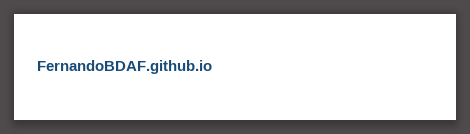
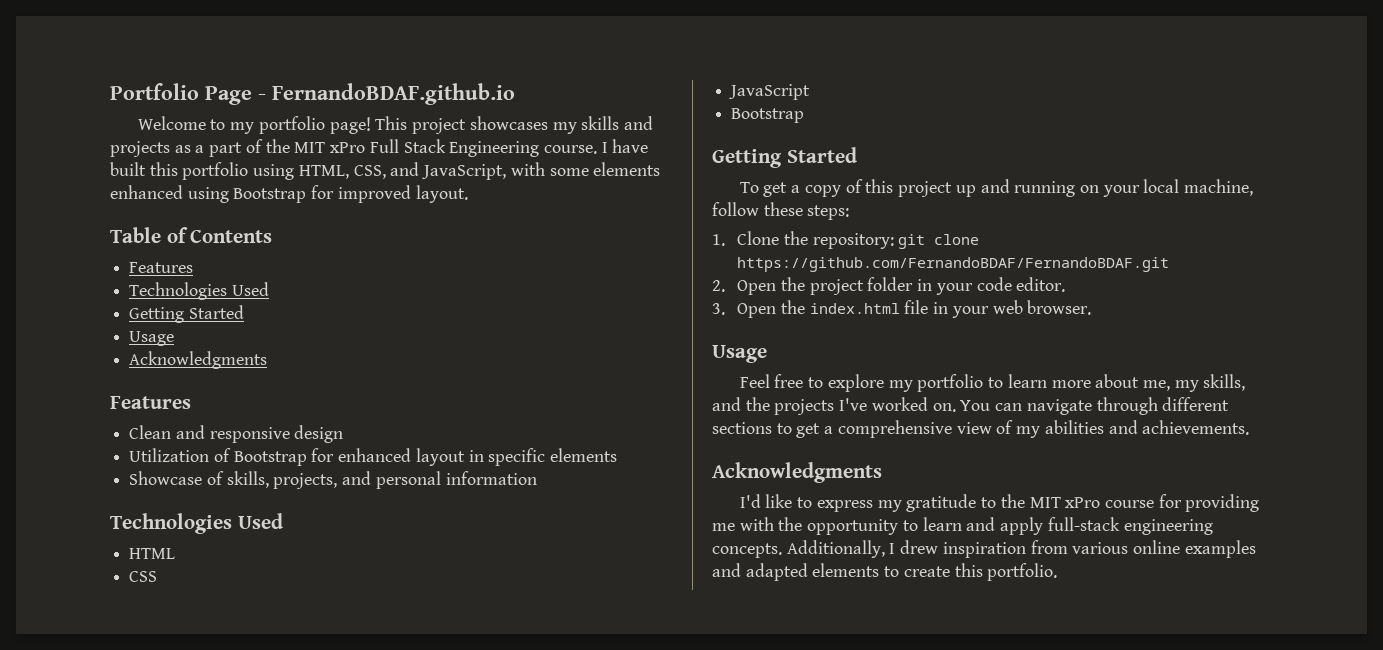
- FernandoBDAF.github.io
+ Portfolio Page - FernandoBDAF.github.io
+ Welcome to my portfolio page! This project showcases my skills and projects as a part of the MIT xPro Full Stack Engineering course. I have built this portfolio using HTML, CSS, and JavaScript, with some elements enhanced using Bootstrap for improved layout.
+ Table of Contents
+ Features
+ Technologies Used
+ Getting Started
+ Usage
+ Acknowledgments
+ Features
+ Clean and responsive design
+ Utilization of Bootstrap for enhanced layout in specific elements
+ Showcase of skills, projects, and personal information
+ Technologies Used
+ HTML
+ CSS
+ JavaScript
+ Bootstrap
+ Getting Started
+ To get a copy of this project up and running on your local machine, follow these steps:
+ 1. Clone the repository: git clone https://github.com/FernandoBDAF/FernandoBDAF.git
+ 2. Open the project folder in your code editor.
+ 3. Open the index.html file in your web browser.
+ Usage
+ Feel free to explore my portfolio to learn more about me, my skills, and the projects I've worked on. You can navigate through different sections to get a comprehensive view of my abilities and achievements.
+ Acknowledgments
+ I'd like to express my gratitude to the MIT xPro course for providing me with the opportunity to learn and apply full-stack engineering concepts. Additionally, I drew inspiration from various online examples and adapted elements to create this portfolio.

